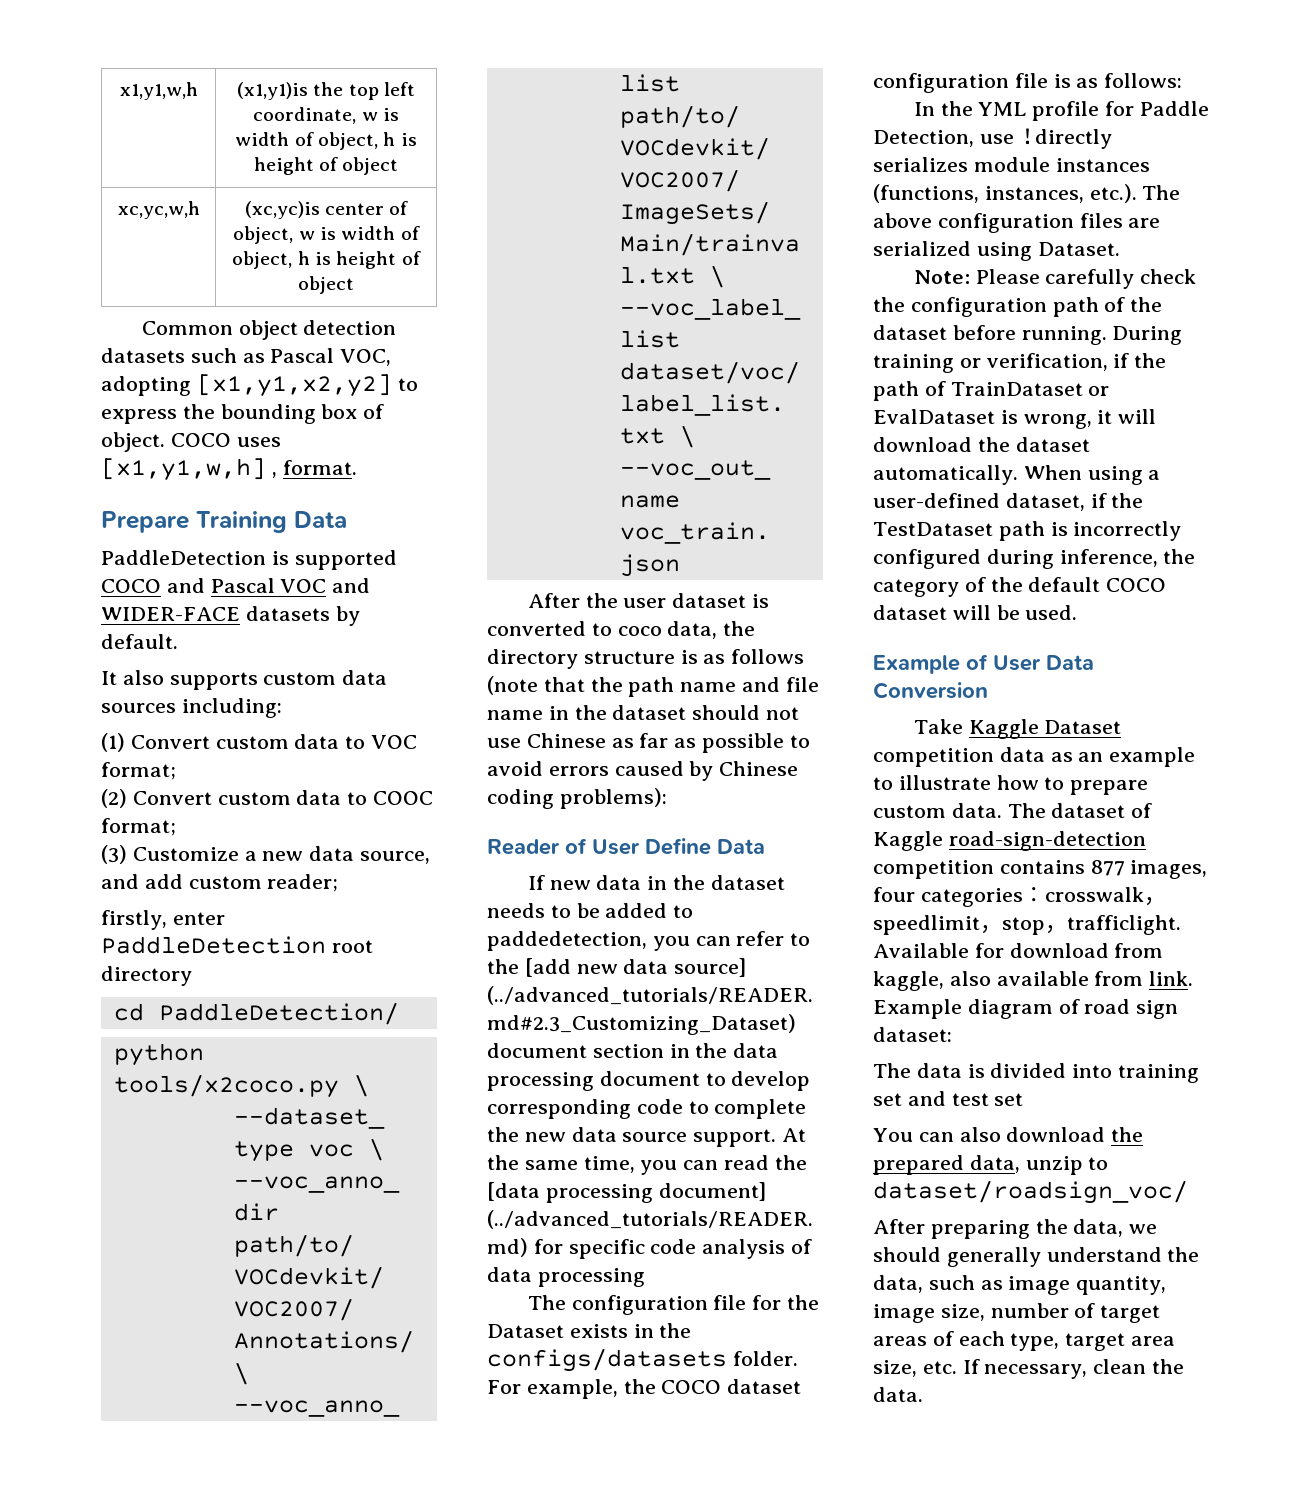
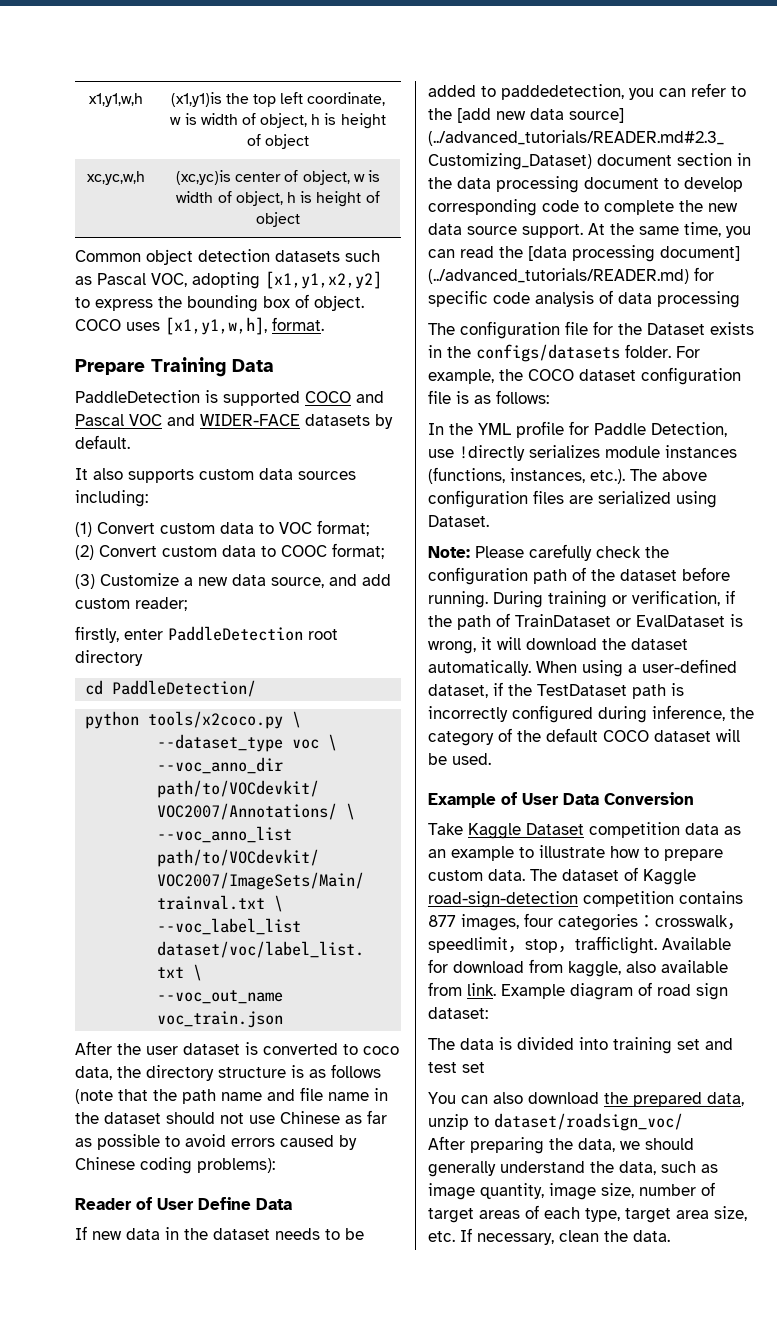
- COCO uses [x1,y1,w,h] , format.
+ COCO uses [x1,y1,w,h], format.

